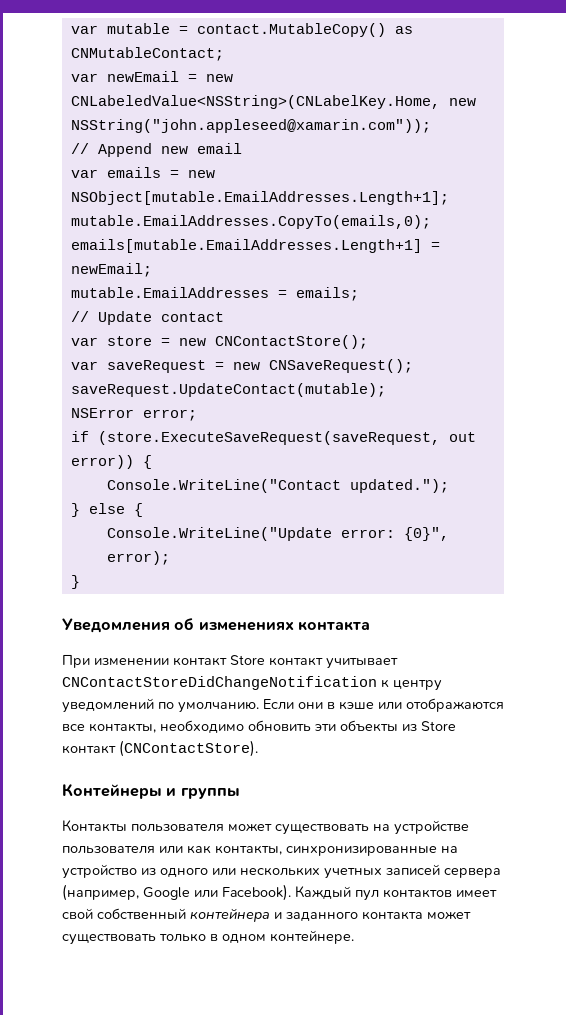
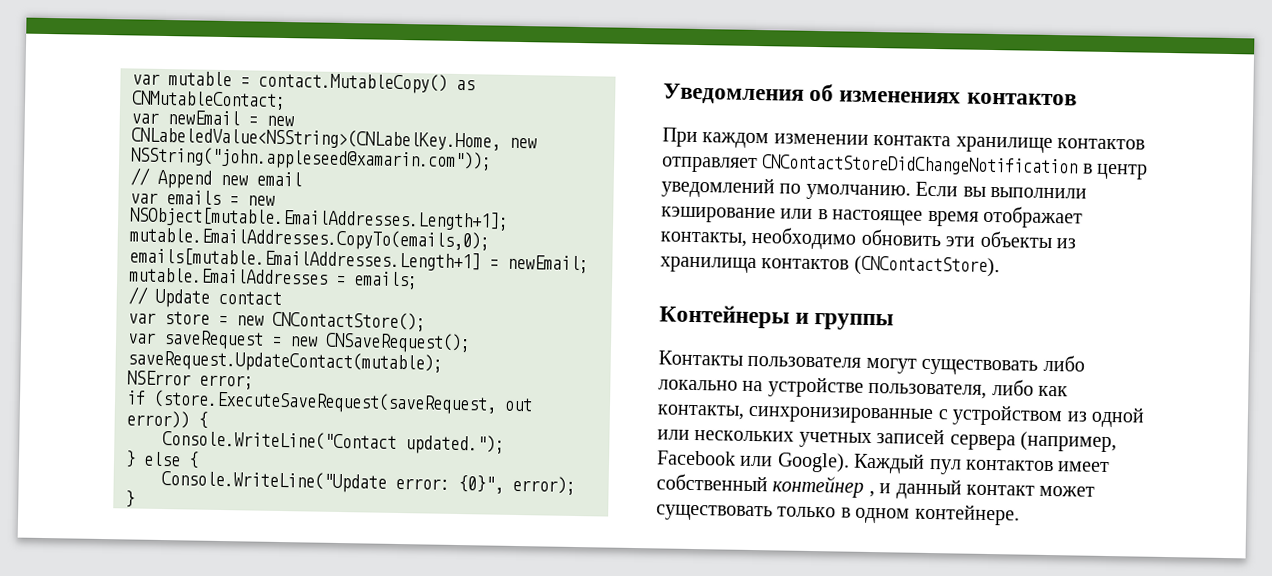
- Уведомления об изменениях контакта
+ Уведомления об изменениях контактов
- При изменении контакт Store контакт учитывает CNContactStoreDidChangeNotification к центру уведомлений по умолчанию. Если они в кэше или отображаются все контакты, необходимо обновить эти объекты из Store контакт (CNContactStore).
+ При каждом изменении контакта хранилище контактов отправляет CNContactStoreDidChangeNotification в центр уведомлений по умолчанию. Если вы выполнили кэширование или в настоящее время отображает контакты, необходимо обновить эти объекты из хранилища контактов (CNContactStore).
- Контакты пользователя может существовать на устройстве пользователя или как контакты, синхронизированные на устройство из одного или нескольких учетных записей сервера (например, Google или Facebook).
+ Контакты пользователя могут существовать либо локально на устройстве пользователя, либо как контакты, синхронизированные с устройством из одной или нескольких учетных записей сервера (например, Facebook или Google).
- Каждый пул контактов имеет свой собственный контейнера и заданного контакта может существовать только в одном контейнере.
+ Каждый пул контактов имеет собственный контейнер , и данный контакт может существовать только в одном контейнере.

